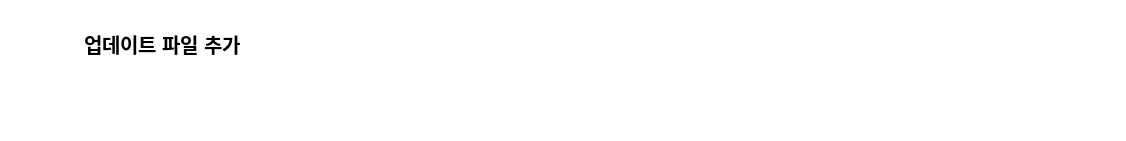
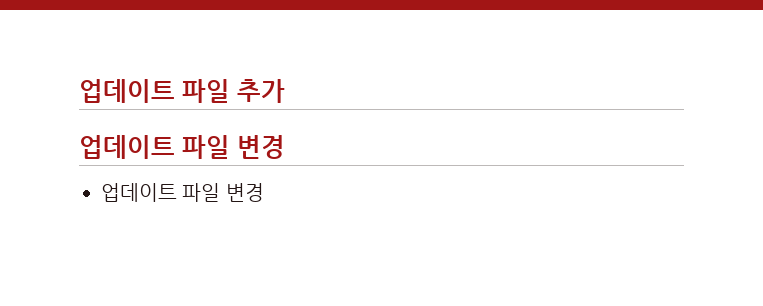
  업데이트 파일 추가
+ 업데이트 파일 변경
+ 업데이트 파일 변경

